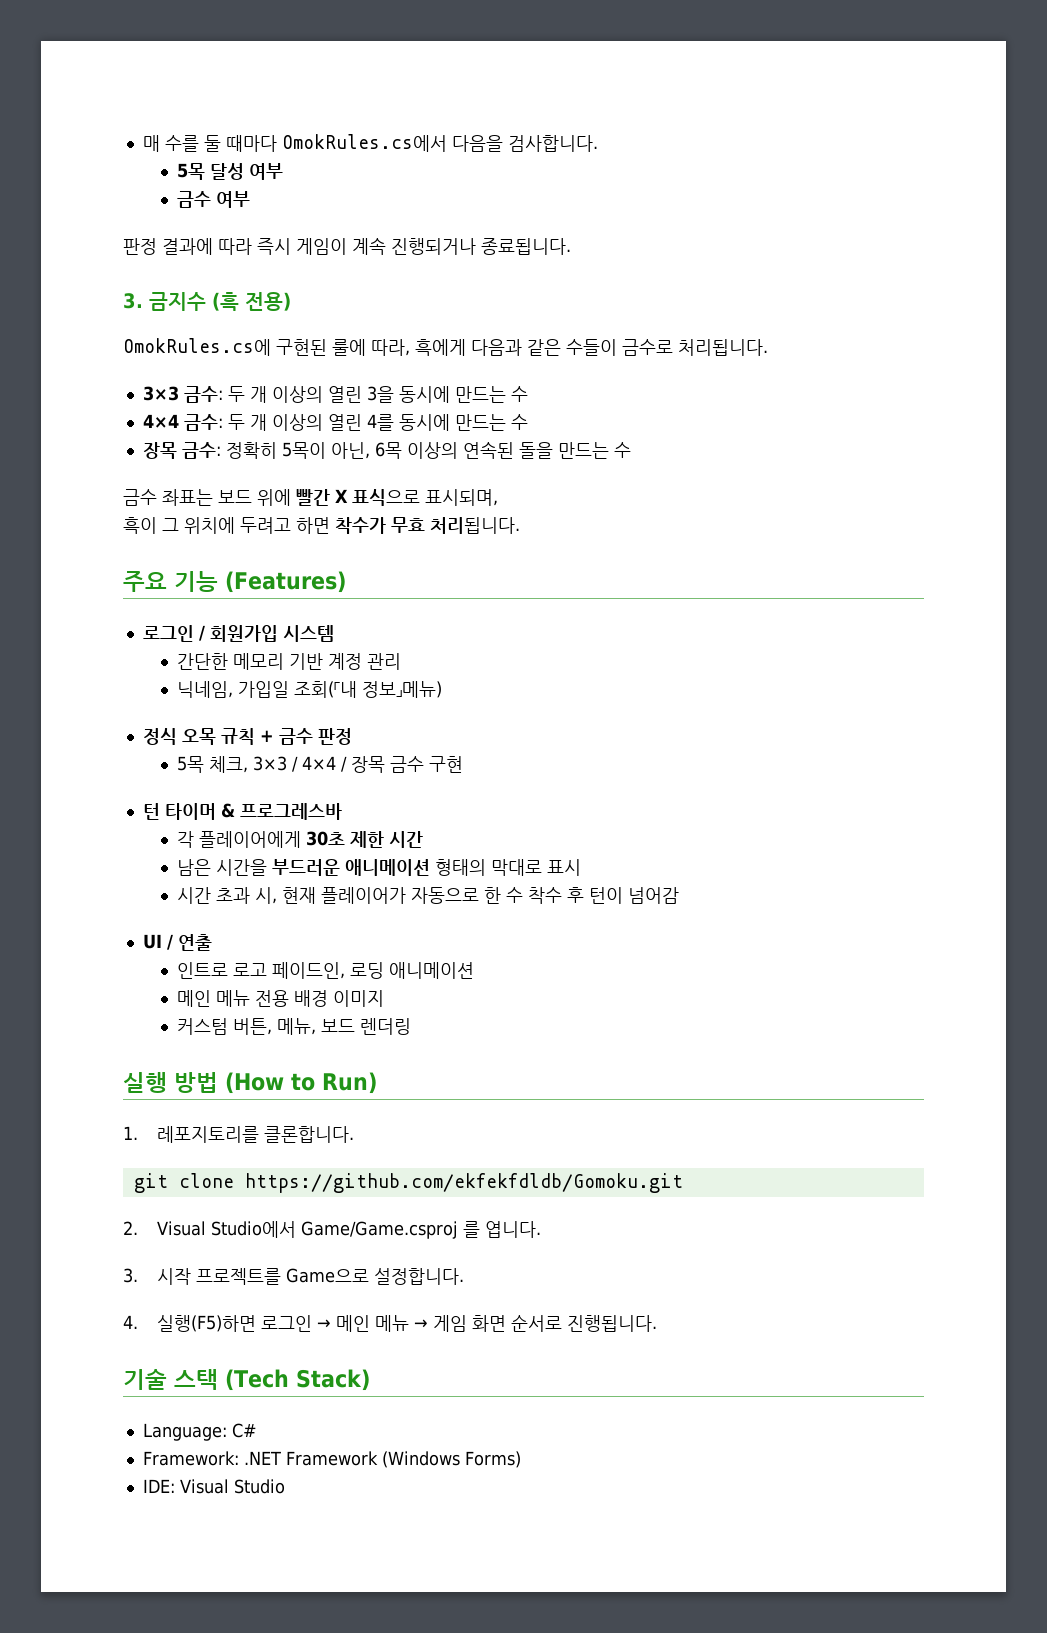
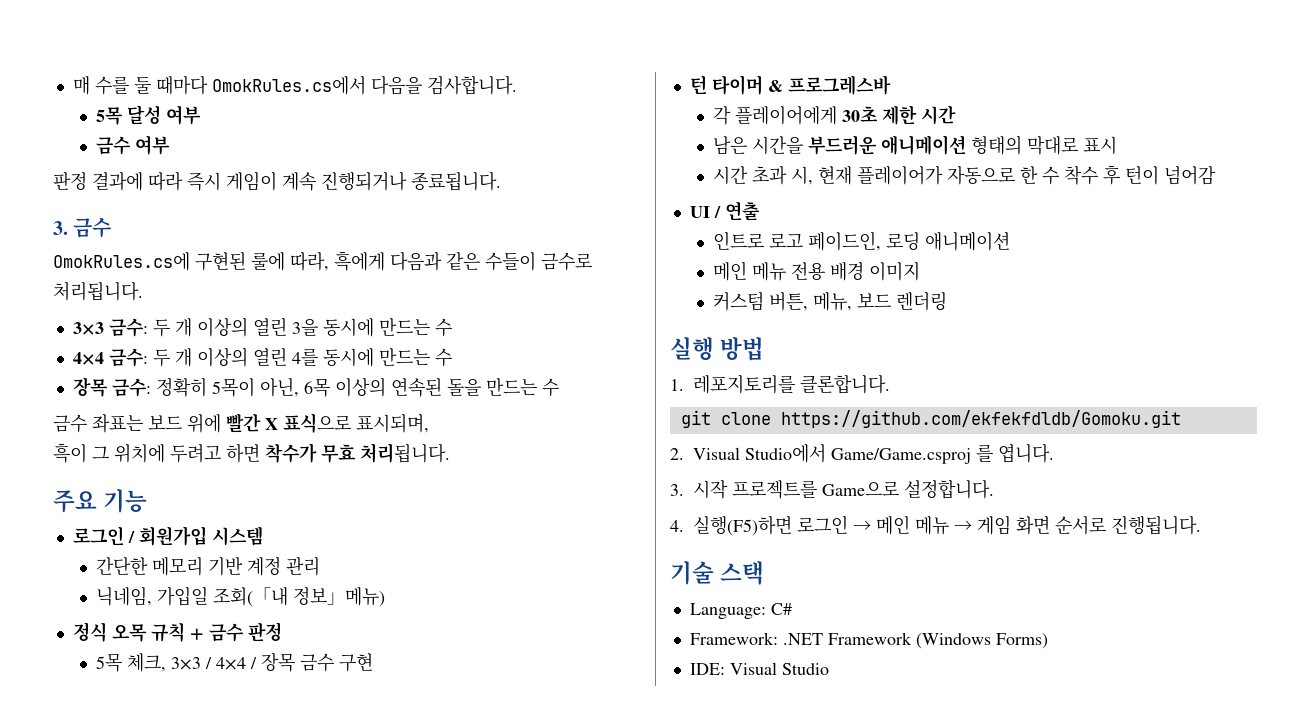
- 3. 금지수 (흑 전용)
+ 3. 금수
- 주요 기능 (Features)
+ 주요 기능
- 실행 방법 (How to Run)
+ 실행 방법
- 기술 스택 (Tech Stack)
+ 기술 스택

